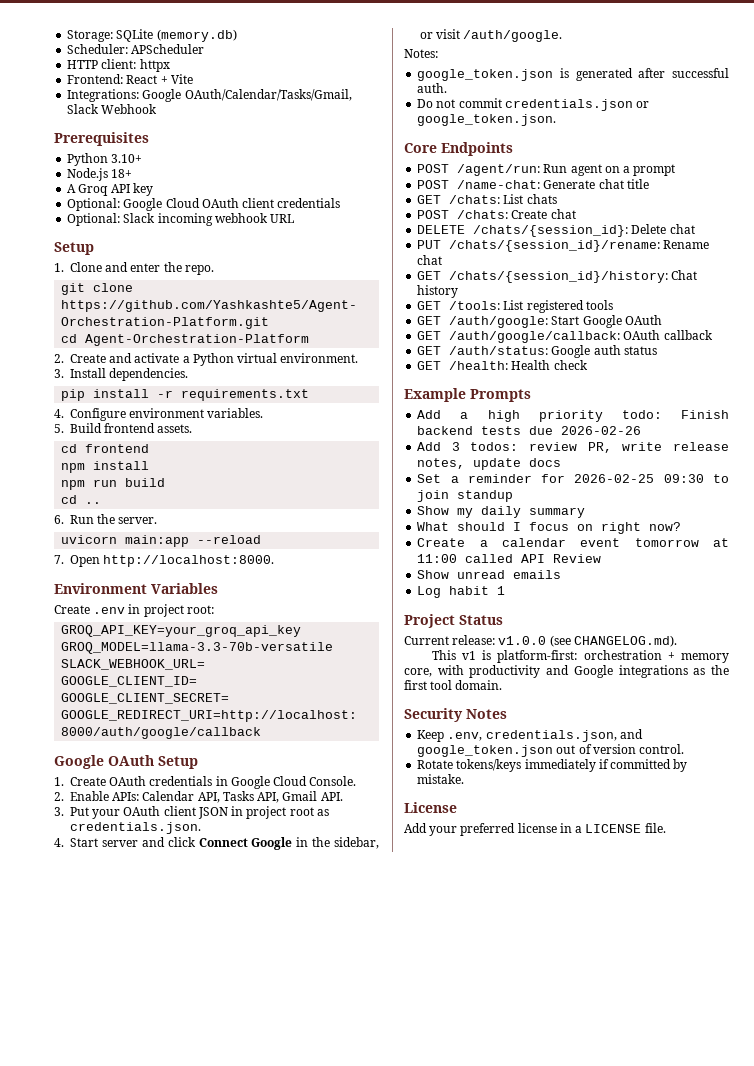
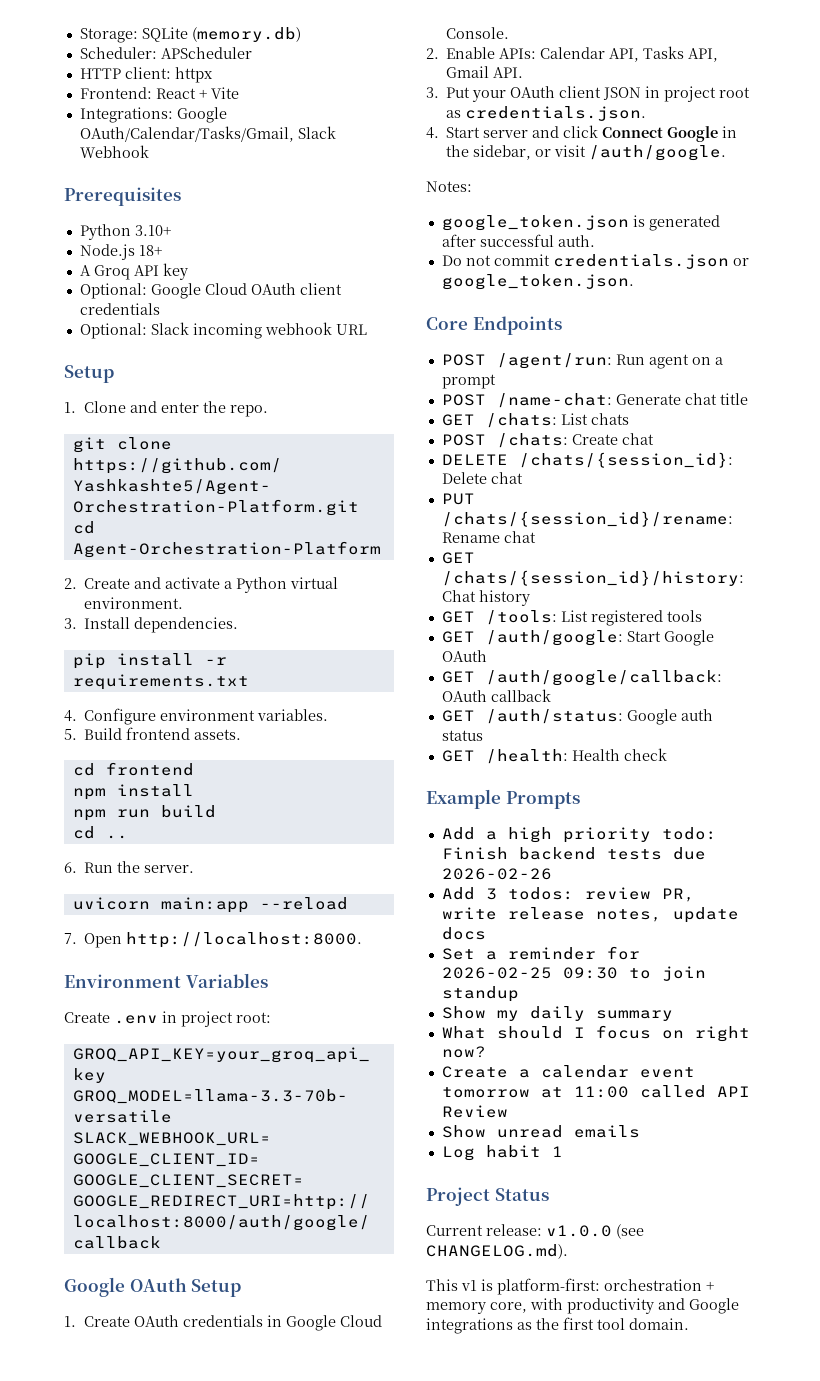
- Security Notes
- Keep .env, credentials.json, and google_token.json out of version control.
- Rotate tokens/keys immediately if committed by mistake.
- License
- Add your preferred license in a LICENSE file.

